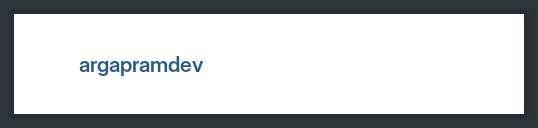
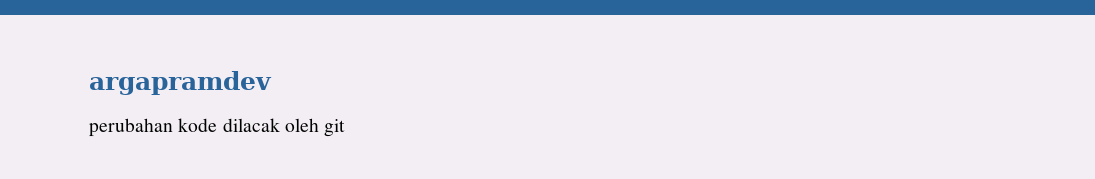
+ perubahan kode dilacak oleh git

